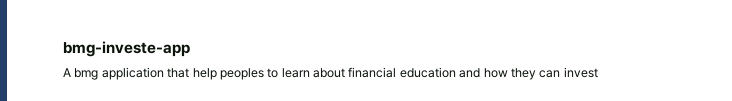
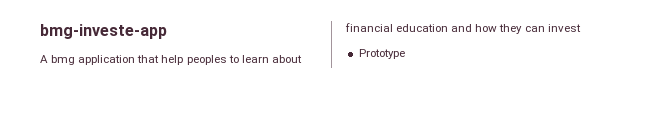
+ Prototype

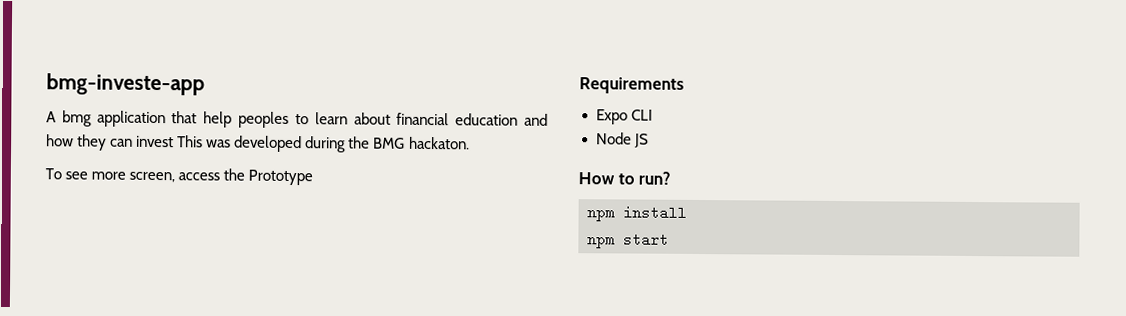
- A bmg application that help peoples to learn about financial education and how they can invest
- Prototype
+ A bmg application that help peoples to learn about financial education and how they can invest This was developed during the BMG hackaton.
+ To see more screen, access the Prototype
+ Requirements
+ Expo CLI
+ Node JS
+ How to run?
+ npm install
+ npm start

